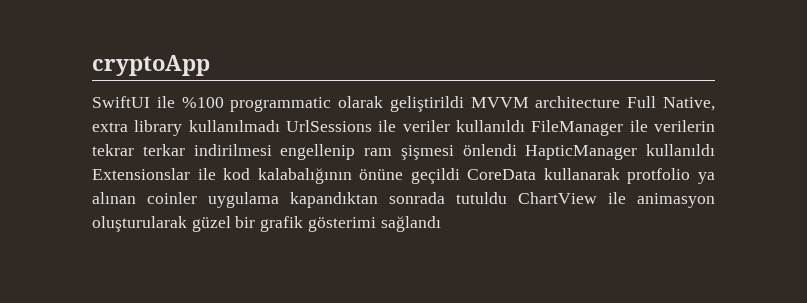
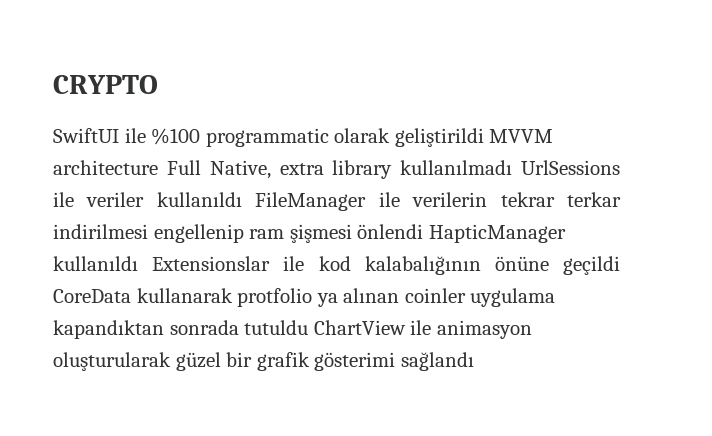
- cryptoApp
+ CRYPTO

